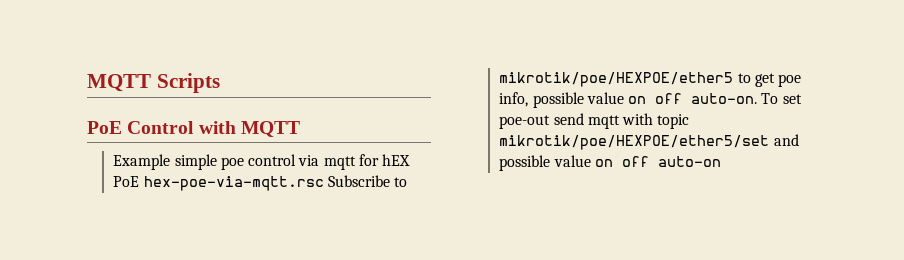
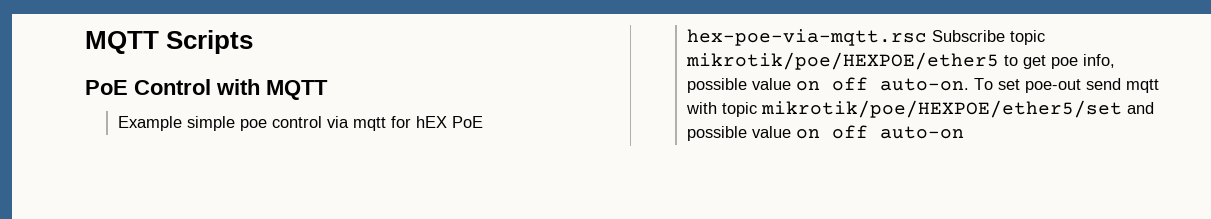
- Example simple poe control via mqtt for hEX PoE hex-poe-via-mqtt.rsc Subscribe to mikrotik/poe/HEXPOE/ether5 to get poe info, possible value on off auto-on.
+ Example simple poe control via mqtt for hEX PoE hex-poe-via-mqtt.rsc Subscribe topic mikrotik/poe/HEXPOE/ether5 to get poe info, possible value on off auto-on.

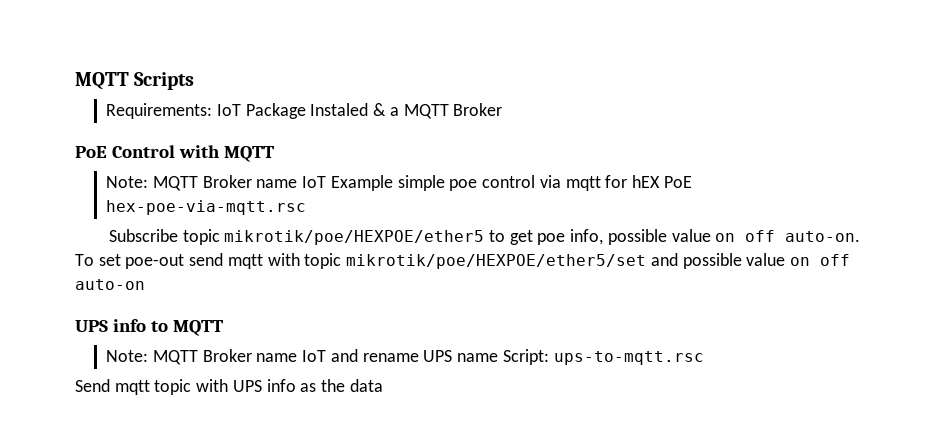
+ Requirements: IoT Package Instaled & a MQTT Broker
- Example simple poe control via mqtt for hEX PoE hex-poe-via-mqtt.rsc Subscribe topic mikrotik/poe/HEXPOE/ether5 to get poe info, possible value on off auto-on.
+ Note: MQTT Broker name IoT Example simple poe control via mqtt for hEX PoE hex-poe-via-mqtt.rsc
+ Subscribe topic mikrotik/poe/HEXPOE/ether5 to get poe info, possible value on off auto-on.
+ UPS info to MQTT
+ Note: MQTT Broker name IoT and rename UPS name Script: ups-to-mqtt.rsc
+ Send mqtt topic with UPS info as the data

